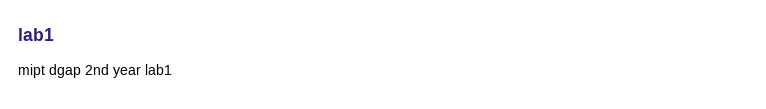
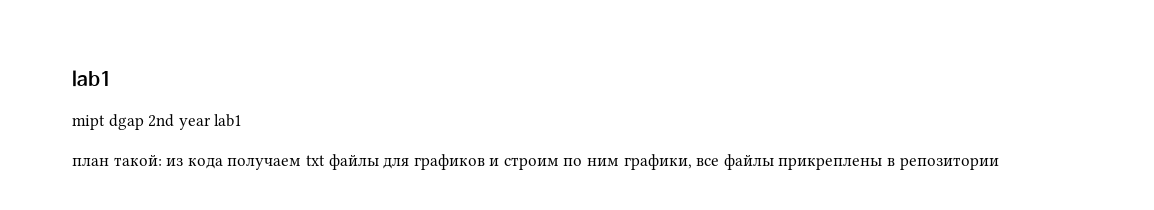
+ план такой: из кода получаем txt файлы для графиков и строим по ним графики, все файлы прикреплены в репозитории

